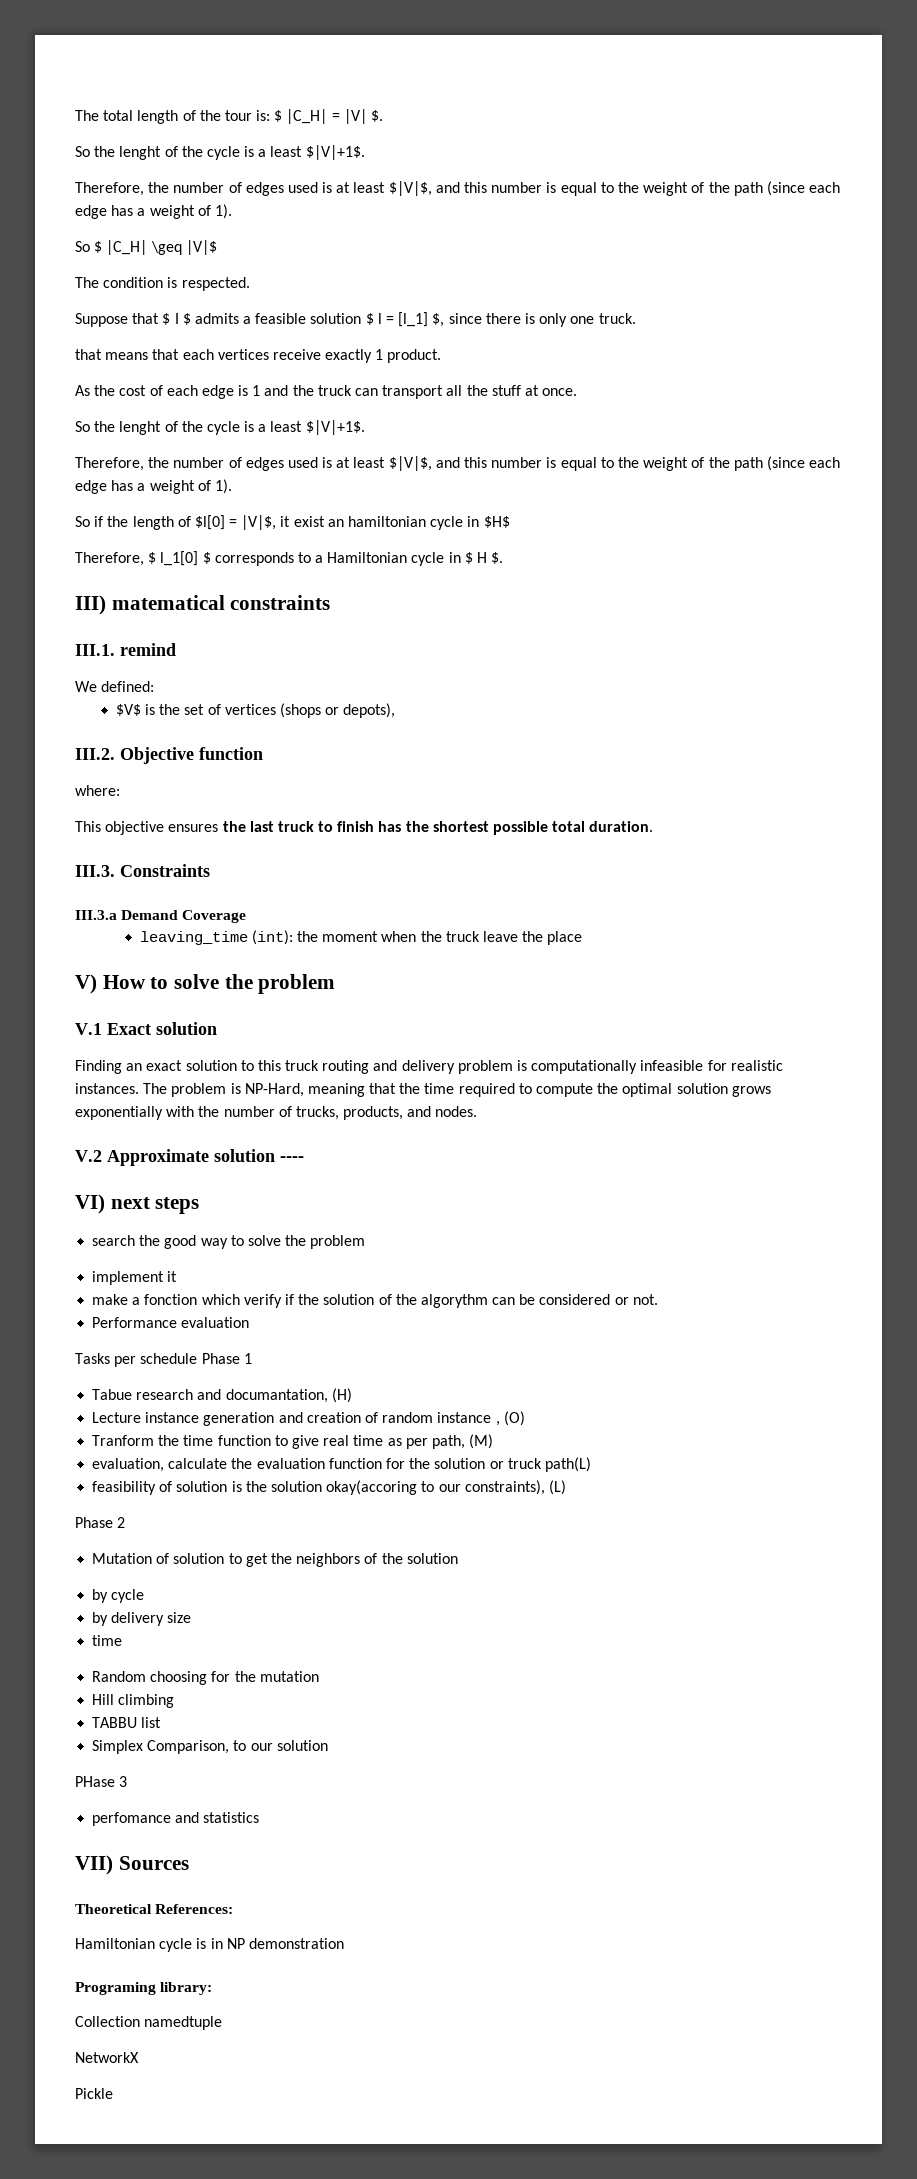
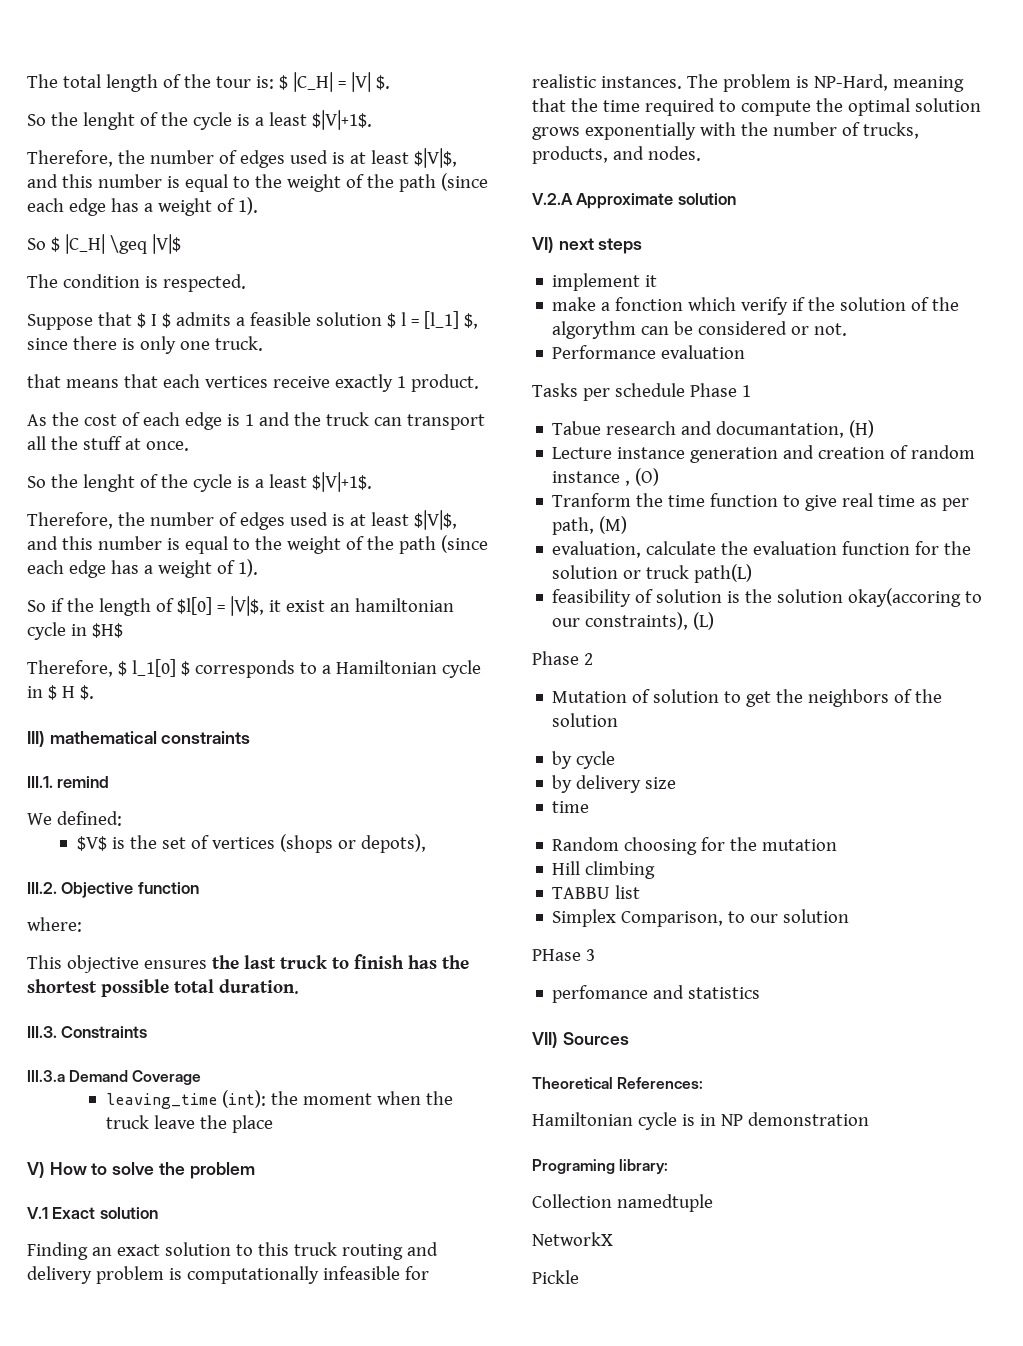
- III) matematical constraints
+ III) mathematical constraints
- V.2 Approximate solution ----
+ V.2.A Approximate solution
- search the good way to solve the problem

